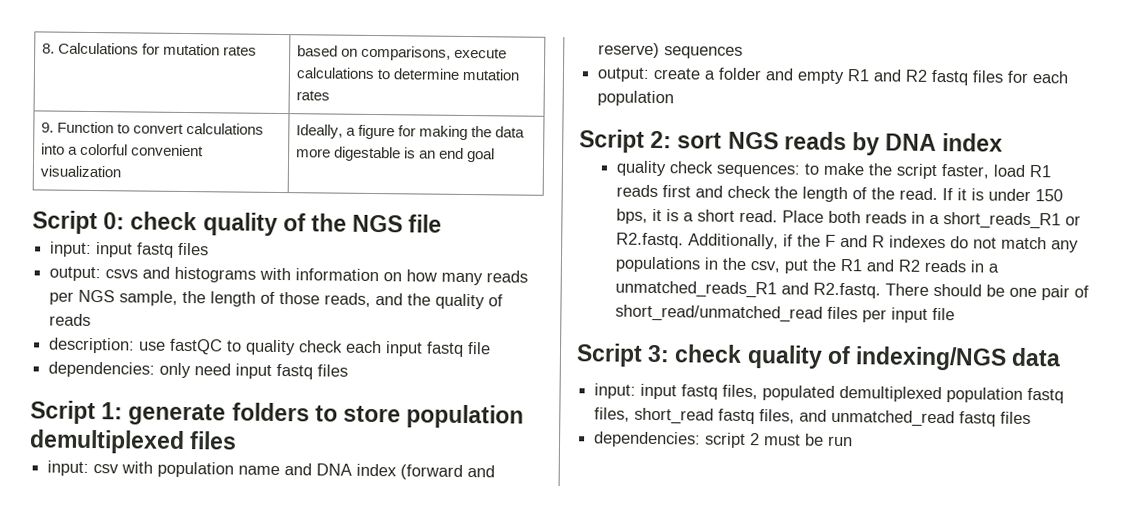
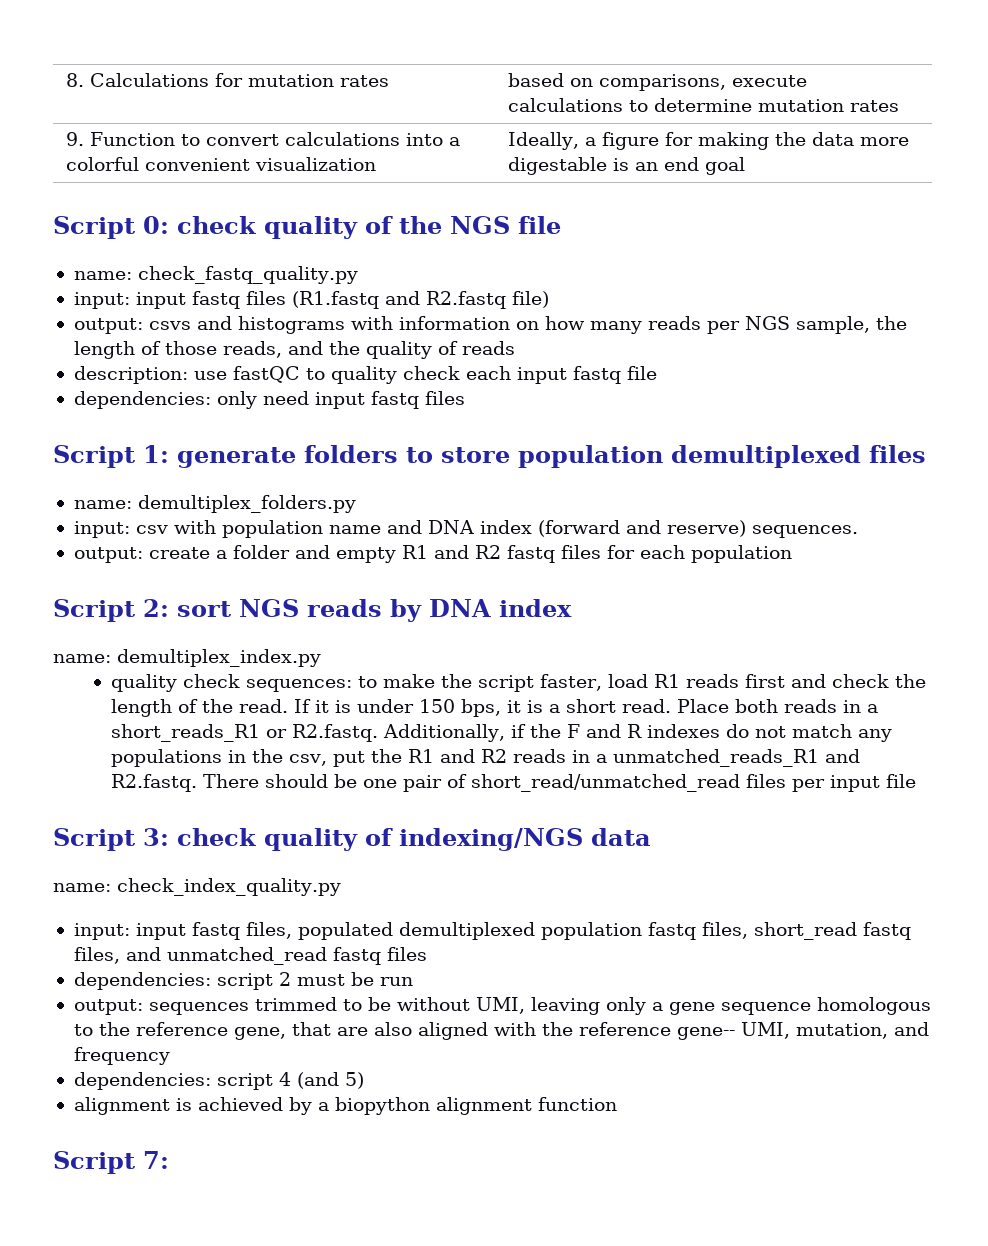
+ name: check_fastq_quality.py
- input: input fastq files
+ input: input fastq files (R1.fastq and R2.fastq file)
+ name: demultiplex_folders.py
- input: csv with population name and DNA index (forward and reserve) sequences
+ input: csv with population name and DNA index (forward and reserve) sequences.
+ name: demultiplex_index.py
+ name: check_index_quality.py
+ output: sequences trimmed to be without UMI, leaving only a gene sequence homologous to the reference gene, that are also aligned with the reference gene-- UMI, mutation, and frequency
+ dependencies: script 4 (and 5)
+ alignment is achieved by a biopython alignment function
+ Script 7:

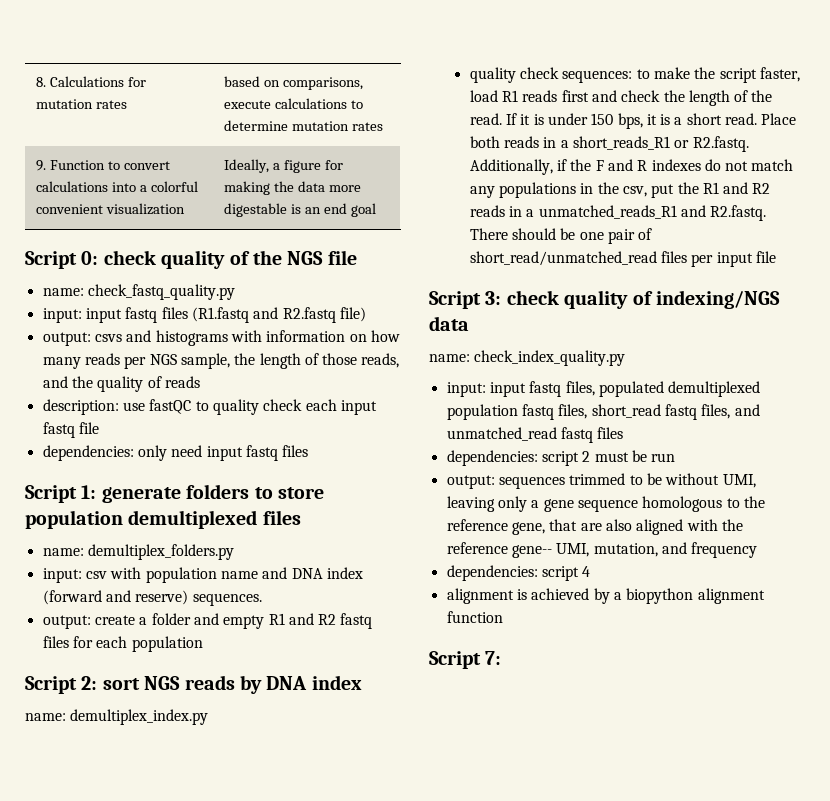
- dependencies: script 4 (and 5)
+ dependencies: script 4

